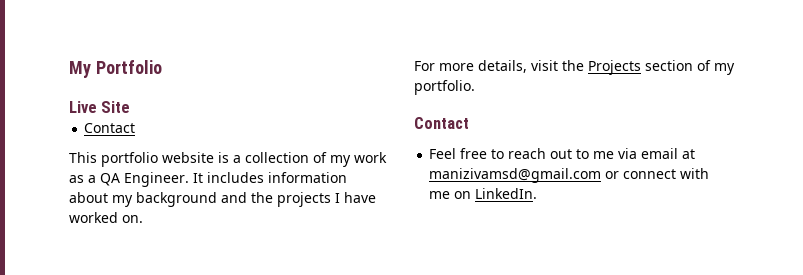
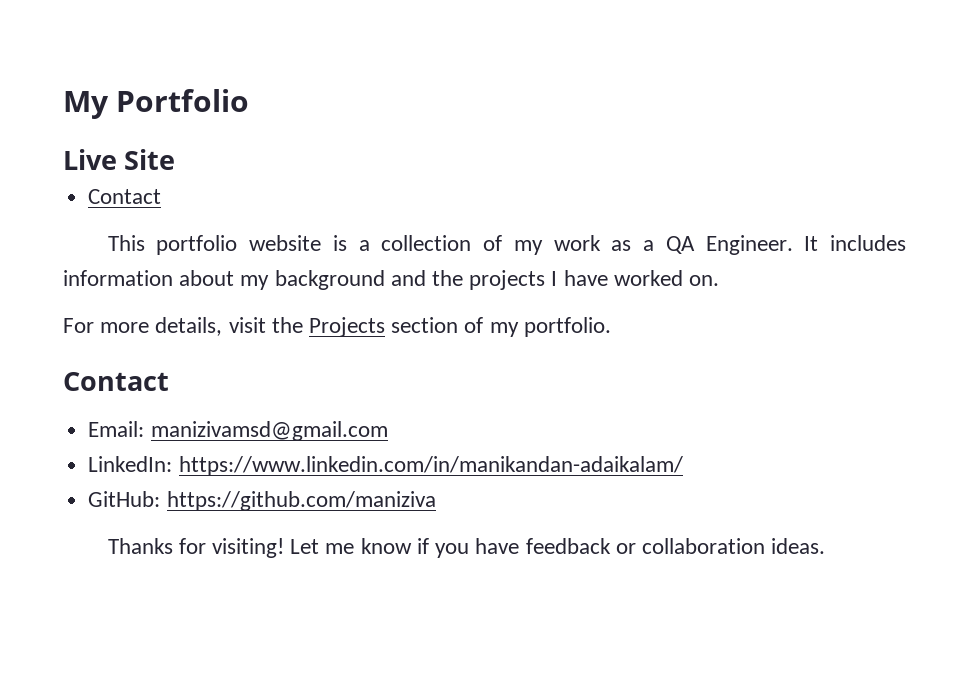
- Feel free to reach out to me via email at manizivamsd@gmail.com or connect with me on LinkedIn.
+ Email: manizivamsd@gmail.com
+ LinkedIn: https://www.linkedin.com/in/manikandan-adaikalam/
+ GitHub: https://github.com/maniziva
+ Thanks for visiting! Let me know if you have feedback or collaboration ideas.

